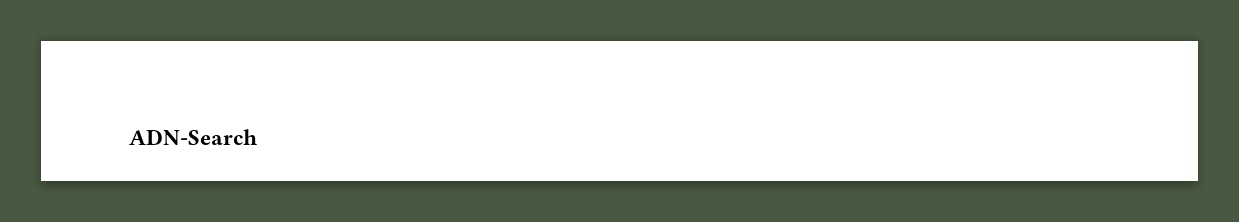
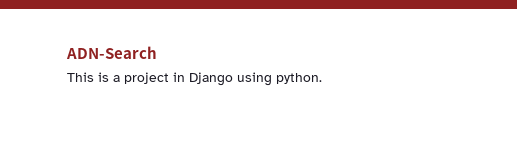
+ This is a project in Django using python.

